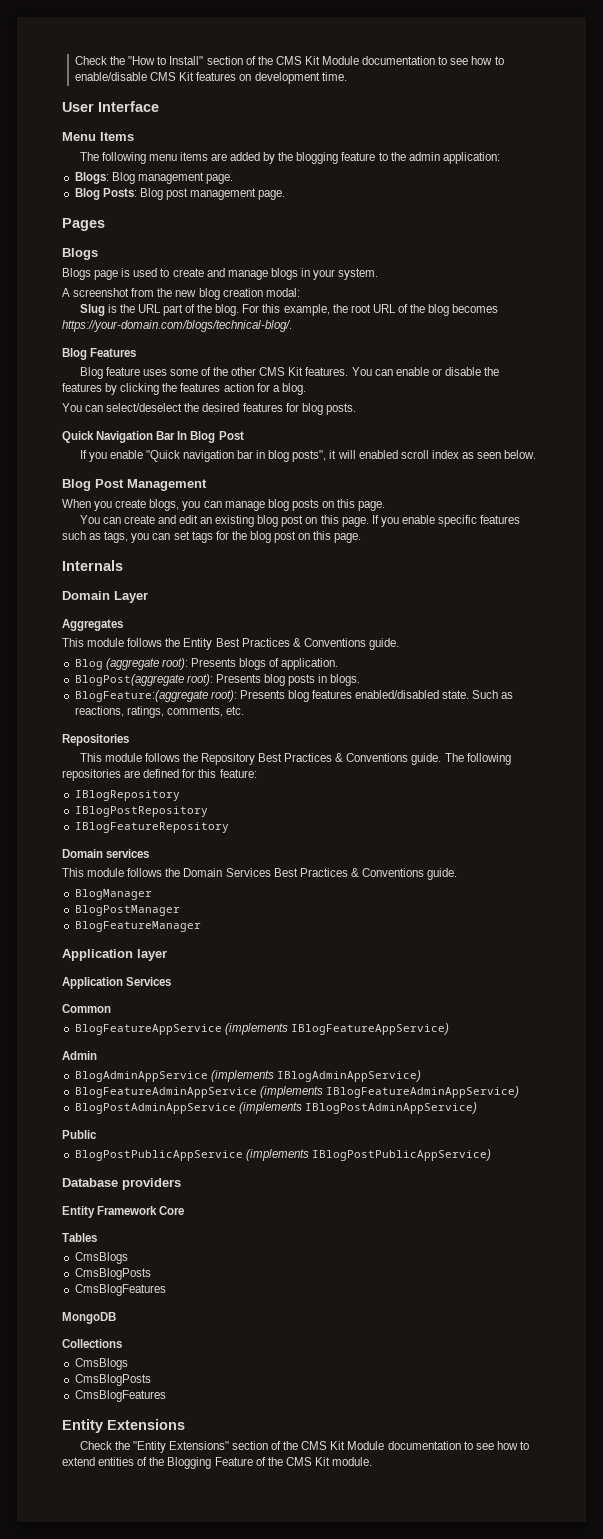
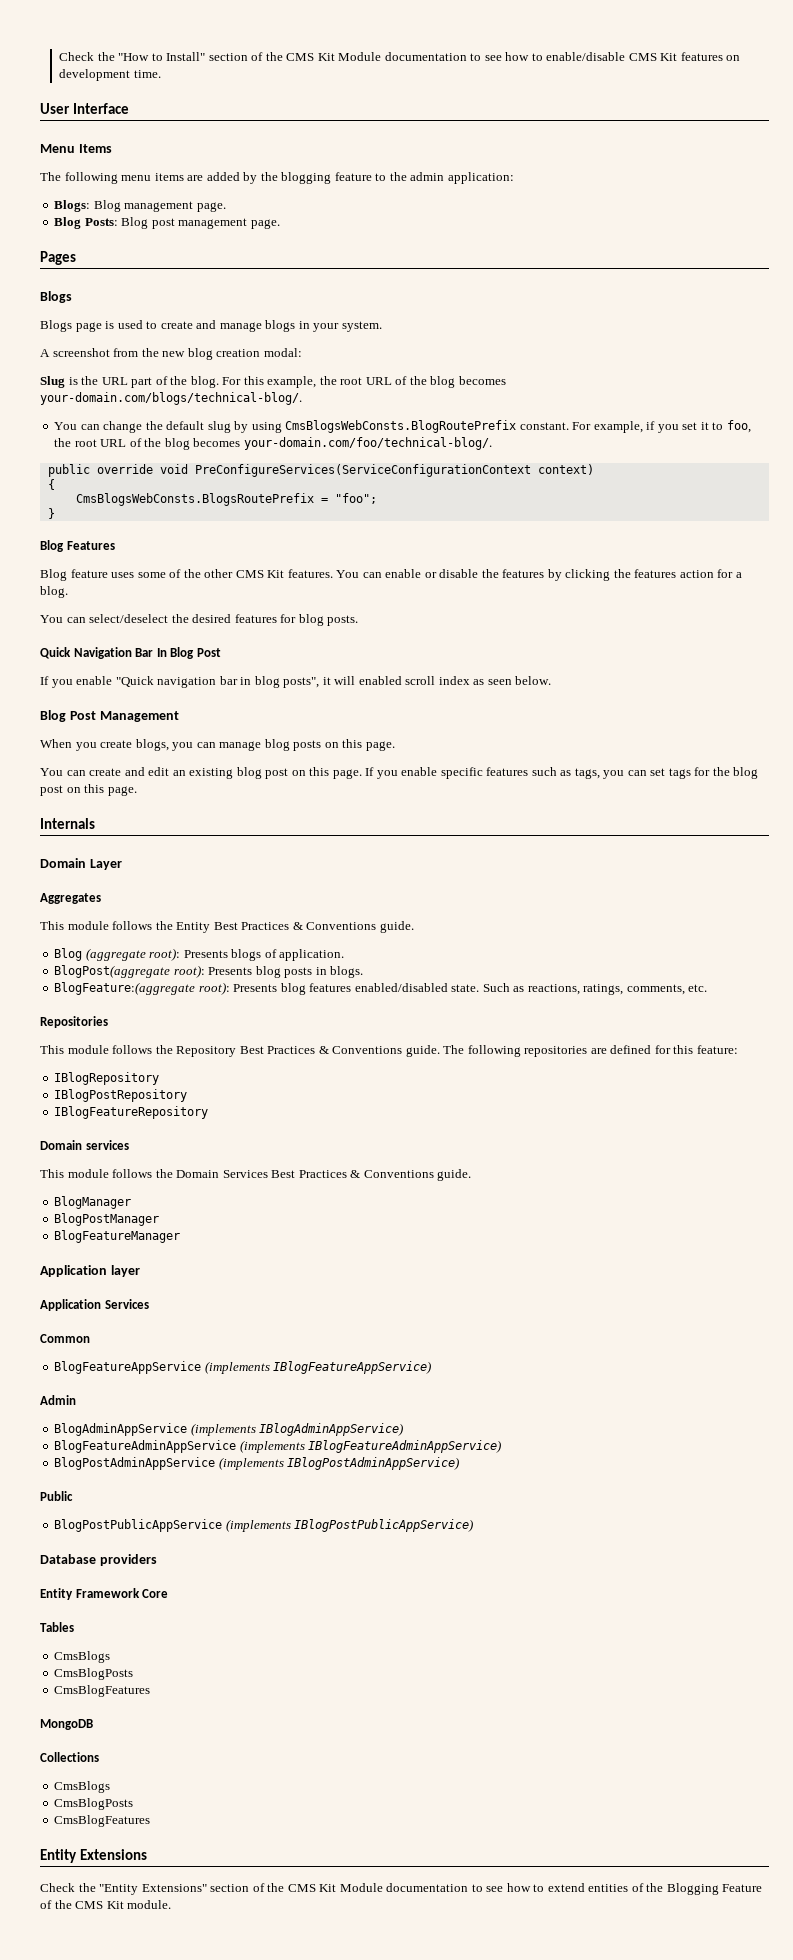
- For this example, the root URL of the blog becomes https://your-domain.com/blogs/technical-blog/.
+ For this example, the root URL of the blog becomes your-domain.com/blogs/technical-blog/.
+ You can change the default slug by using CmsBlogsWebConsts.BlogRoutePrefix constant. For example, if you set it to foo, the root URL of the blog becomes your-domain.com/foo/technical-blog/.
+ public override void PreConfigureServices(ServiceConfigurationContext context)
+ {
+ CmsBlogsWebConsts.BlogsRoutePrefix = "foo";
+ }

